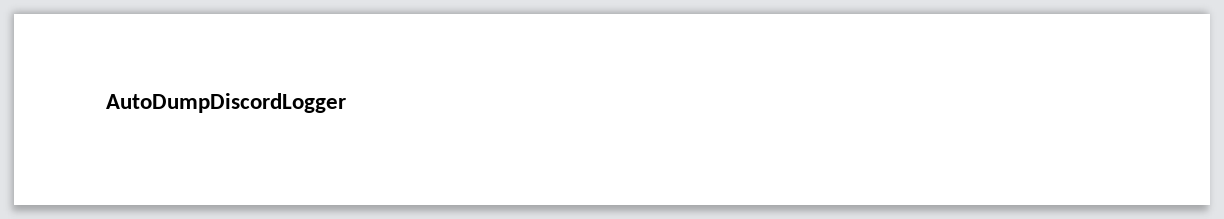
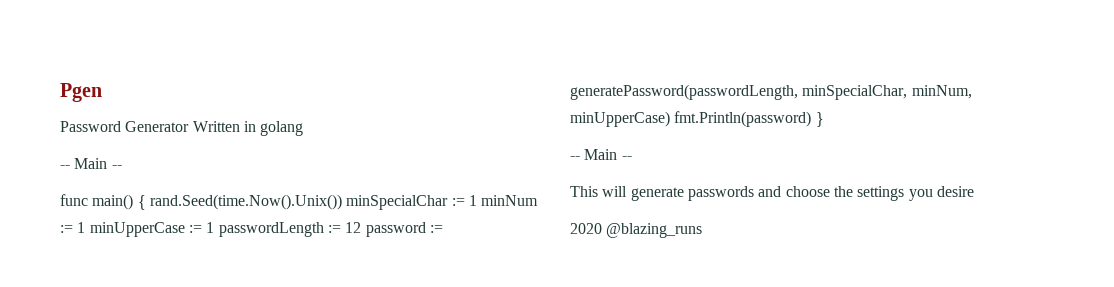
- AutoDumpDiscordLogger
+ Pgen
+ Password Generator Written in golang
+ -- Main --
+ func main() { rand.Seed(time.Now().Unix()) minSpecialChar := 1 minNum := 1 minUpperCase := 1 passwordLength := 12 password := generatePassword(passwordLength, minSpecialChar, minNum, minUpperCase) fmt.Println(password) }
+ -- Main --
+ This will generate passwords and choose the settings you desire
+ 2020 @blazing_runs

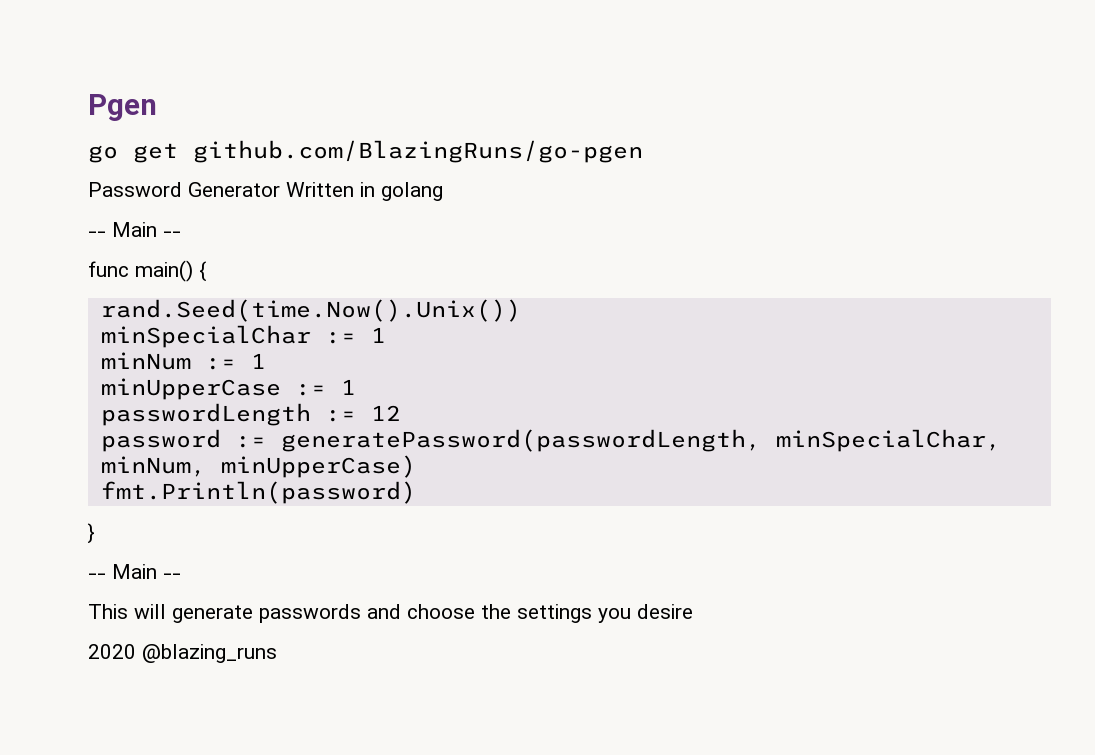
+ go get github.com/BlazingRuns/go-pgen
- func main() { rand.Seed(time.Now().Unix()) minSpecialChar := 1 minNum := 1 minUpperCase := 1 passwordLength := 12 password := generatePassword(passwordLength, minSpecialChar, minNum, minUpperCase) fmt.Println(password) }
+ func main() {
+ rand.Seed(time.Now().Unix())
+ minSpecialChar := 1
+ minNum := 1
+ minUpperCase := 1
+ passwordLength := 12
+ password := generatePassword(passwordLength, minSpecialChar, minNum, minUpperCase)
+ fmt.Println(password)
+ }

